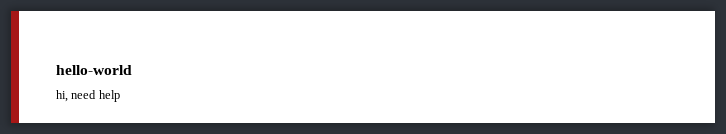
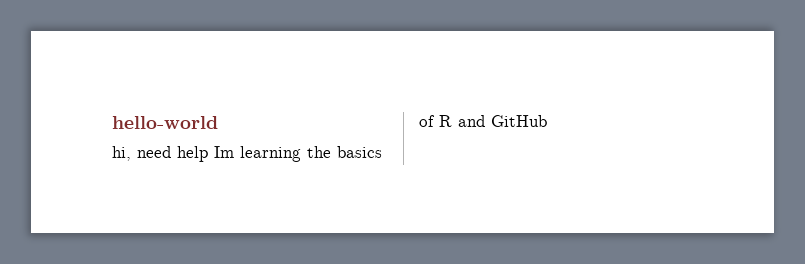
- hi, need help
+ hi, need help Im learning the basics of R and GitHub

